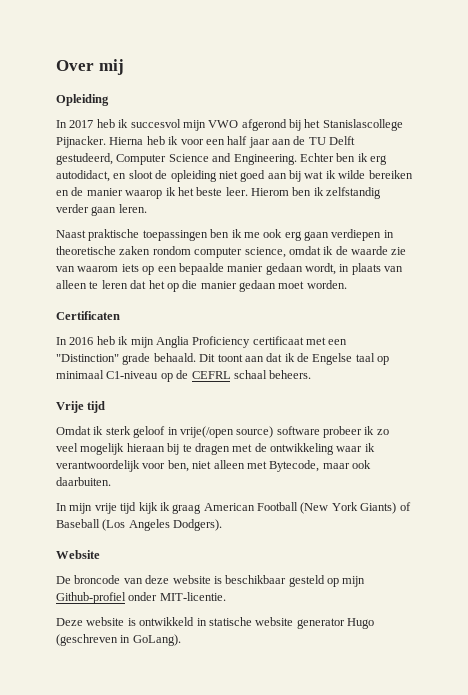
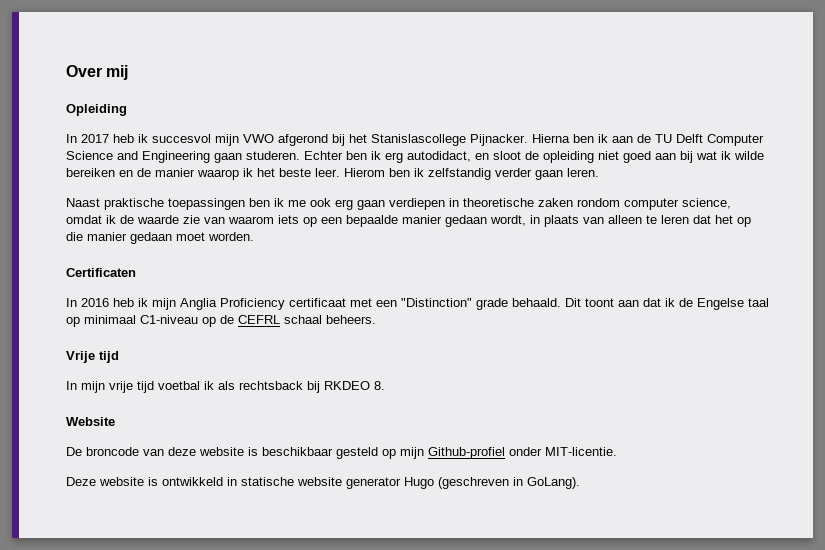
- Hierna heb ik voor een half jaar aan de TU Delft gestudeerd, Computer Science and Engineering.
+ Hierna ben ik aan de TU Delft Computer Science and Engineering gaan studeren.
- Omdat ik sterk geloof in vrije(/open source) software probeer ik zo veel mogelijk hieraan bij te dragen met de ontwikkeling waar ik verantwoordelijk voor ben, niet alleen met Bytecode, maar ook daarbuiten.
- In mijn vrije tijd kijk ik graag American Football (New York Giants) of Baseball (Los Angeles Dodgers).
+ In mijn vrije tijd voetbal ik als rechtsback bij RKDEO 8.

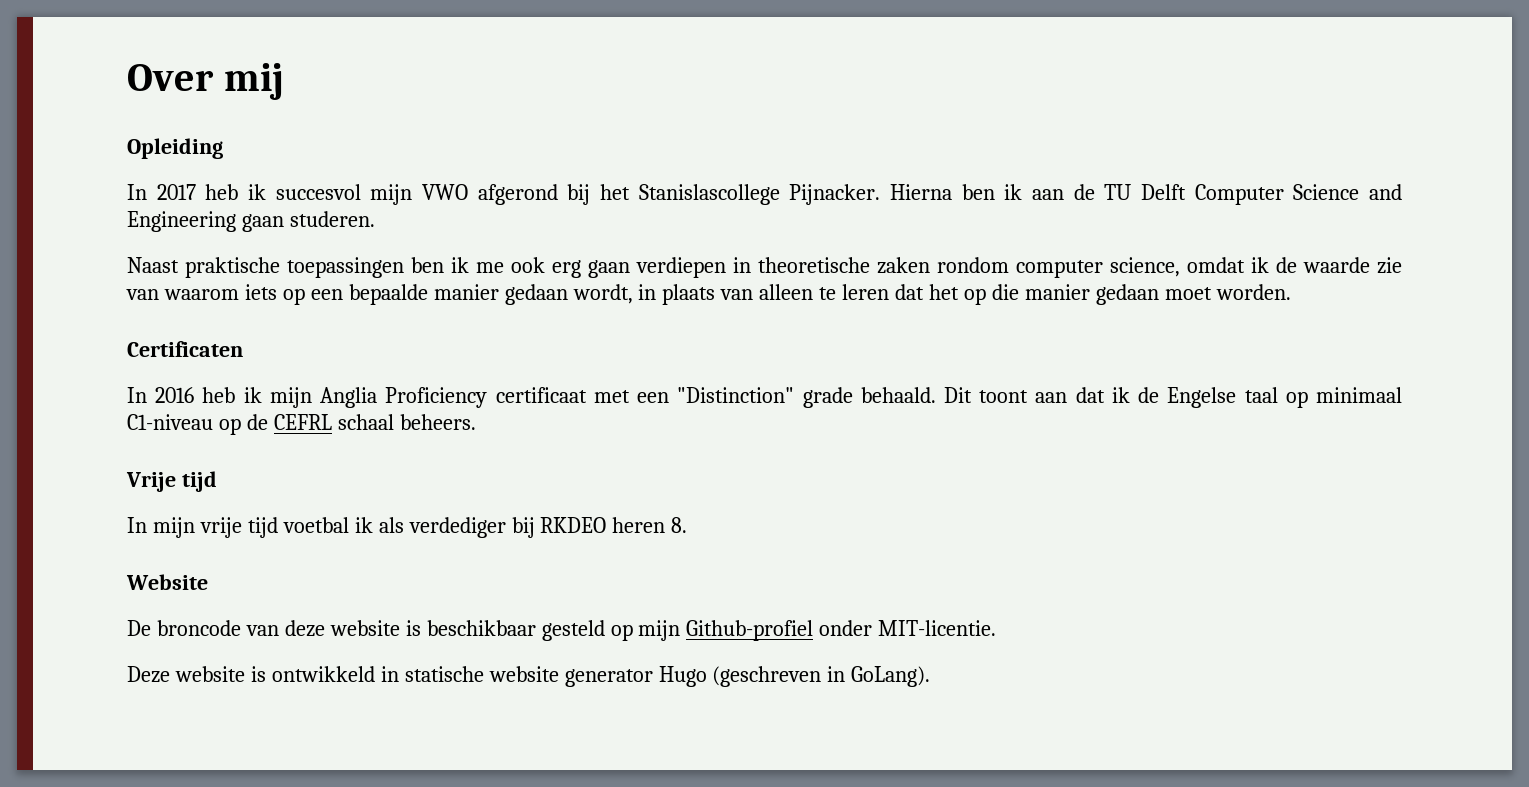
- Echter ben ik erg autodidact, en sloot de opleiding niet goed aan bij wat ik wilde bereiken en de manier waarop ik het beste leer. Hierom ben ik zelfstandig verder gaan leren.
- In mijn vrije tijd voetbal ik als rechtsback bij RKDEO 8.
+ In mijn vrije tijd voetbal ik als verdediger bij RKDEO heren 8.

